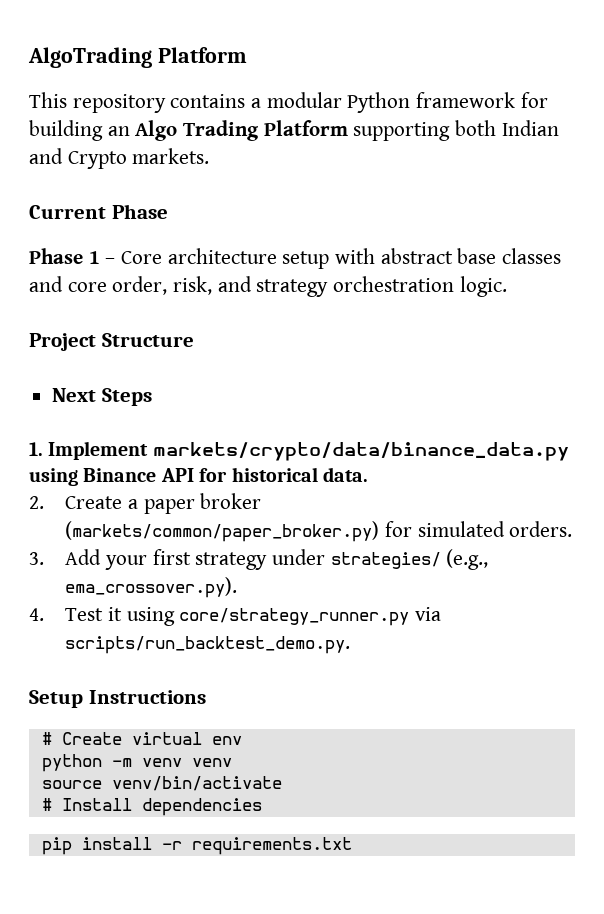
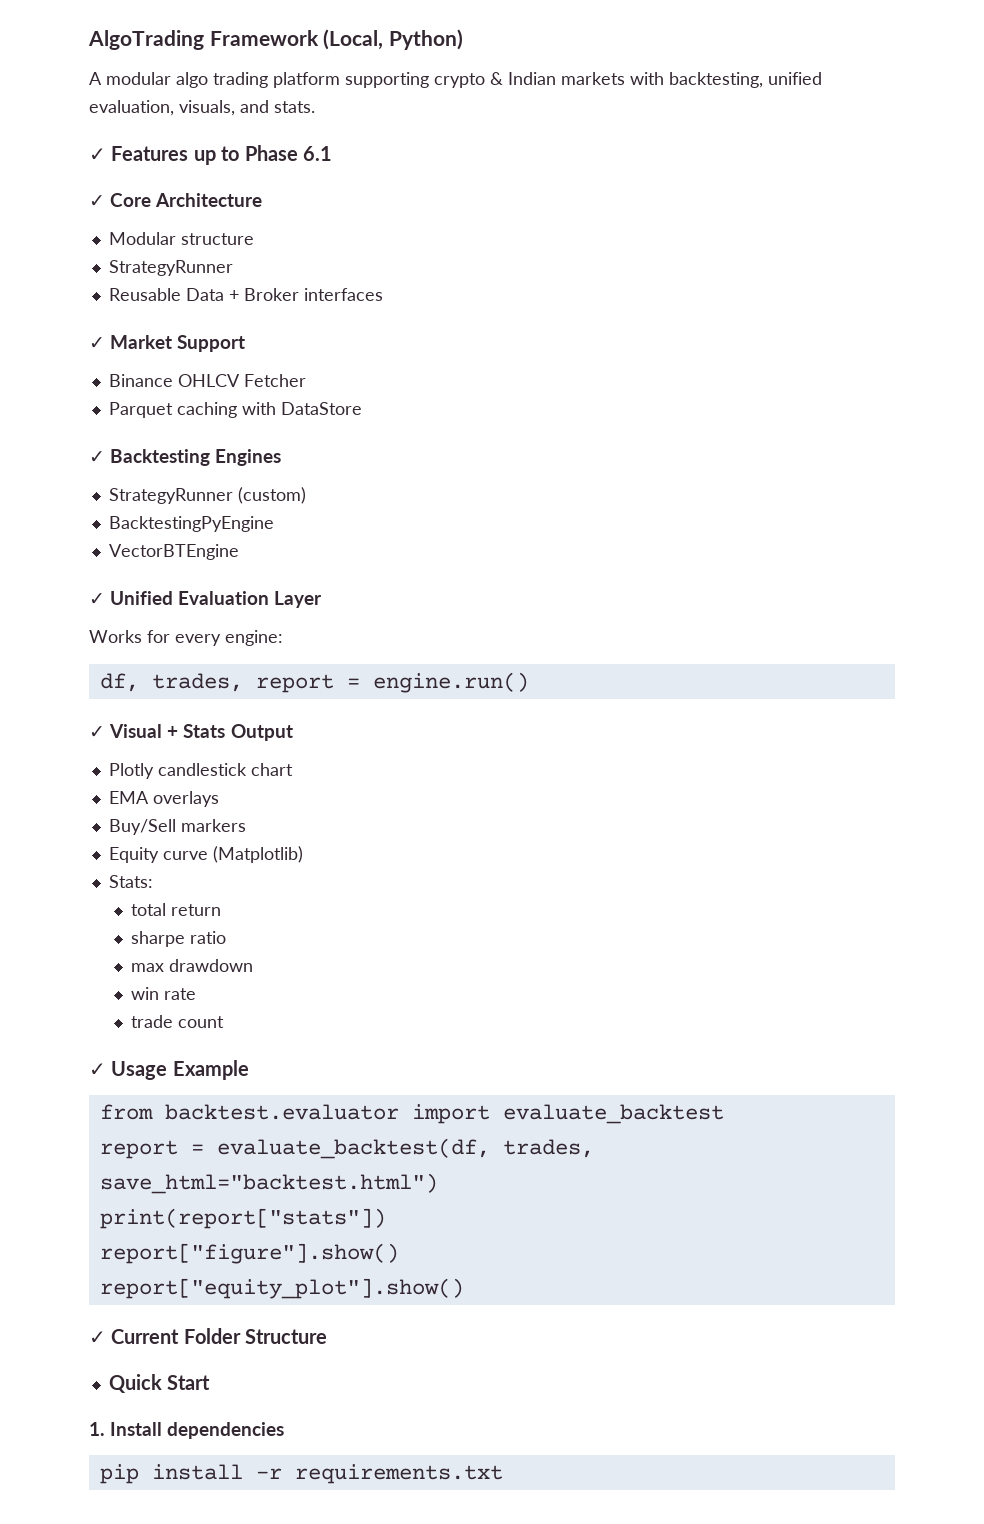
- AlgoTrading Platform
- This repository contains a modular Python framework for building an Algo Trading Platform supporting both Indian and Crypto markets.
- Current Phase
- Phase 1 – Core architecture setup with abstract base classes and core order, risk, and strategy orchestration logic.
- Project Structure
+ AlgoTrading Framework (Local, Python)
+ A modular algo trading platform supporting crypto & Indian markets with backtesting, unified evaluation, visuals, and stats.
+ ✓ Features up to Phase 6.1
+ ✓ Core Architecture
+ Modular structure
+ StrategyRunner
+ Reusable Data + Broker interfaces
+ ✓ Market Support
+ Binance OHLCV Fetcher
+ Parquet caching with DataStore
+ ✓ Backtesting Engines
+ StrategyRunner (custom)
+ BacktestingPyEngine
+ VectorBTEngine
+ ✓ Unified Evaluation Layer
+ Works for every engine:
+ df, trades, report = engine.run()
+ ✓ Visual + Stats Output
+ Plotly candlestick chart
+ EMA overlays
+ Buy/Sell markers
+ Equity curve (Matplotlib)
+ Stats:
+ total return
+ sharpe ratio
+ max drawdown
+ win rate
+ trade count
+ ✓ Usage Example
+ from backtest.evaluator import evaluate_backtest
+ report = evaluate_backtest(df, trades, save_html="backtest.html")
+ print(report["stats"])
+ report["figure"].show()
+ report["equity_plot"].show()
+ ✓ Current Folder Structure
- Next Steps
+ Quick Start
- 1. Implement markets/crypto/data/binance_data.py using Binance API for historical data.
- 2. Create a paper broker (markets/common/paper_broker.py) for simulated orders.
- 3. Add your first strategy under strategies/ (e.g., ema_crossover.py).
- 4. Test it using core/strategy_runner.py via scripts/run_backtest_demo.py.
- Setup Instructions
- # Create virtual env
- python -m venv venv
- source venv/bin/activate
- # Install dependencies
+ 1. Install dependencies

